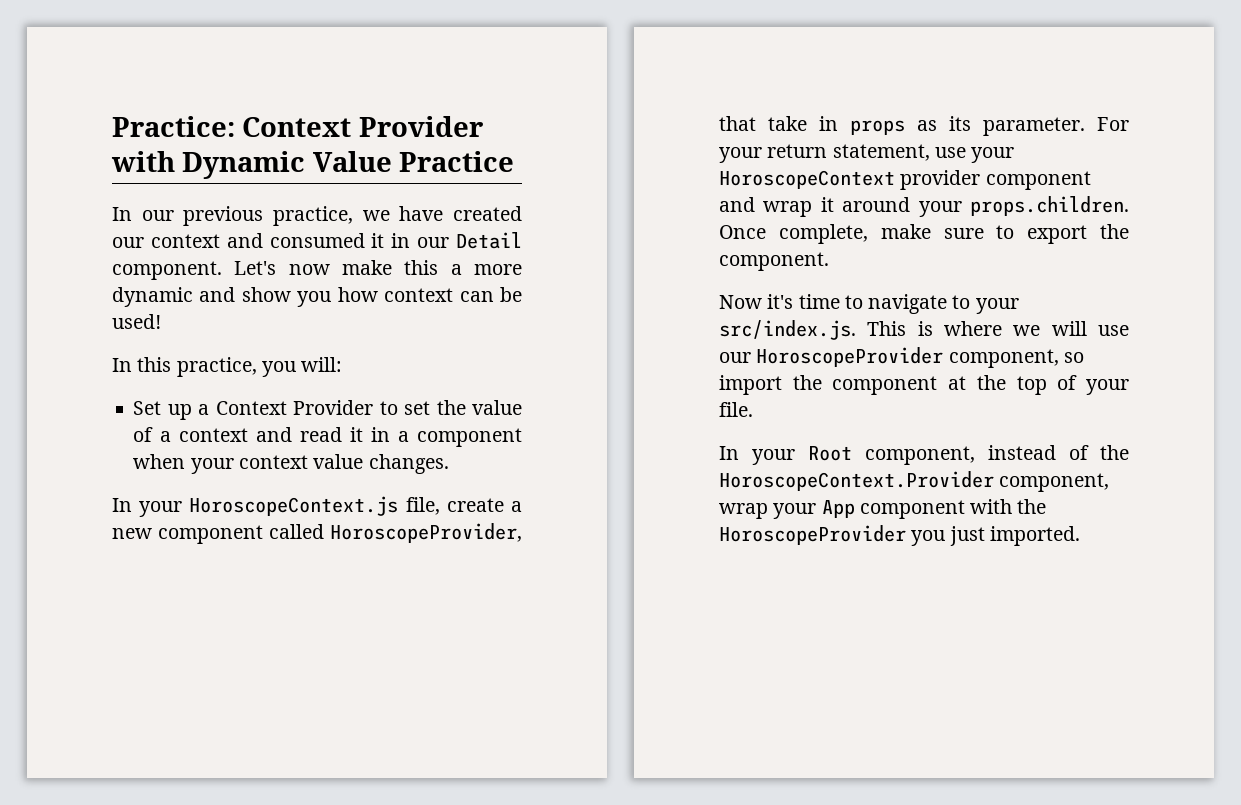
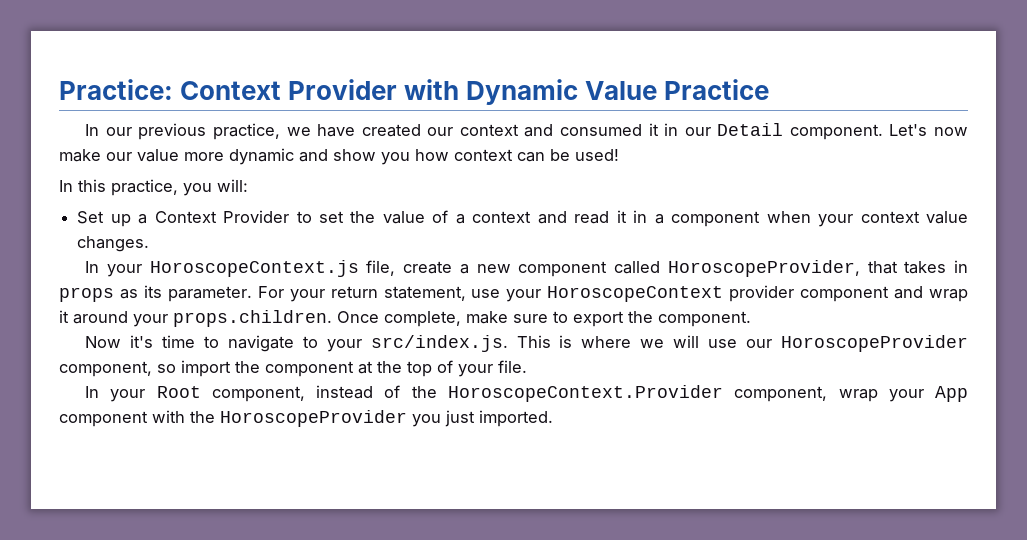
- Let's now make this a more dynamic and show you how context can be used!
+ Let's now make our value more dynamic and show you how context can be used!
- In your HoroscopeContext.js file, create a new component called HoroscopeProvider, that take in props as its parameter.
+ In your HoroscopeContext.js file, create a new component called HoroscopeProvider, that takes in props as its parameter.

